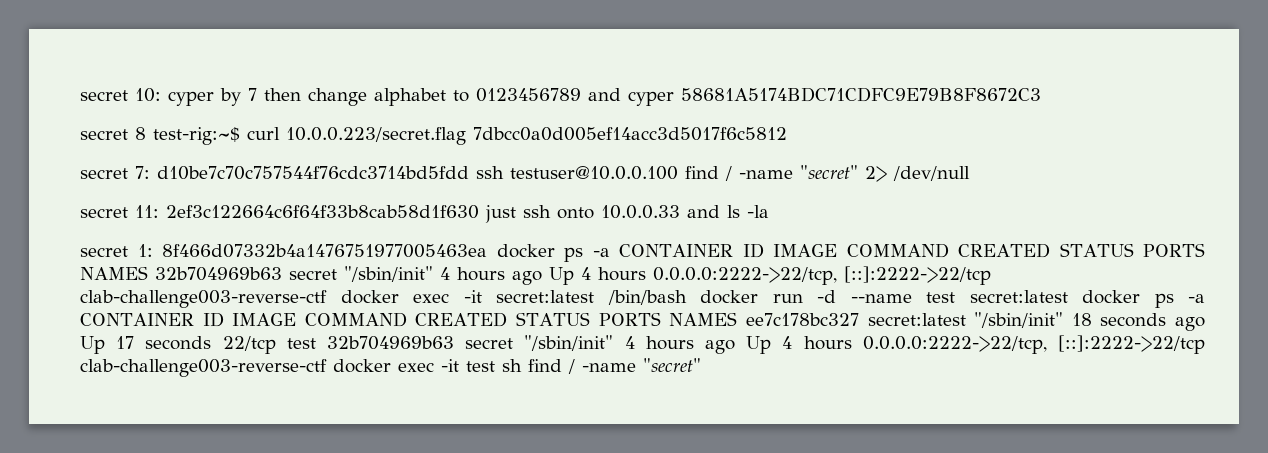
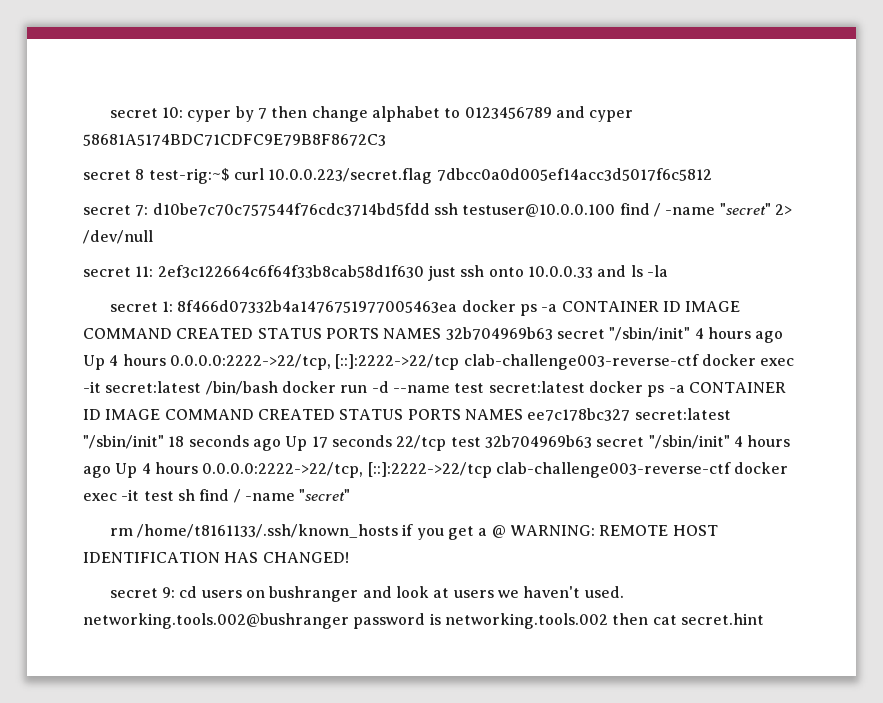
+ rm /home/t8161133/.ssh/known_hosts if you get a @ WARNING: REMOTE HOST IDENTIFICATION HAS CHANGED!
+ secret 9: cd users on bushranger and look at users we haven't used. networking.tools.002@bushranger password is networking.tools.002 then cat secret.hint

